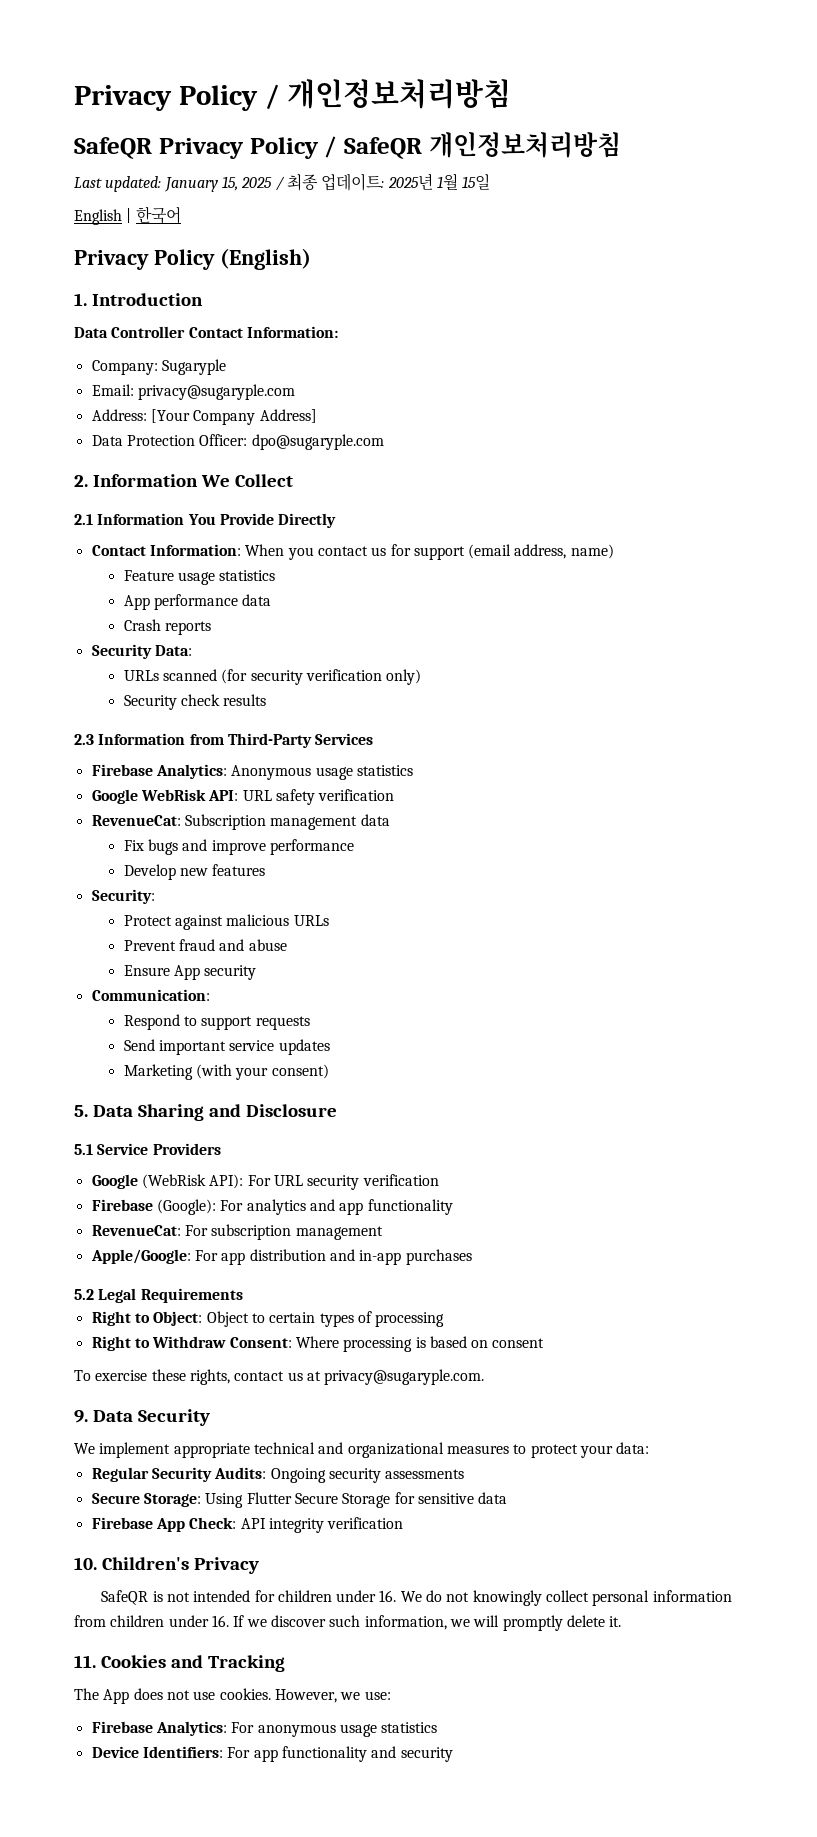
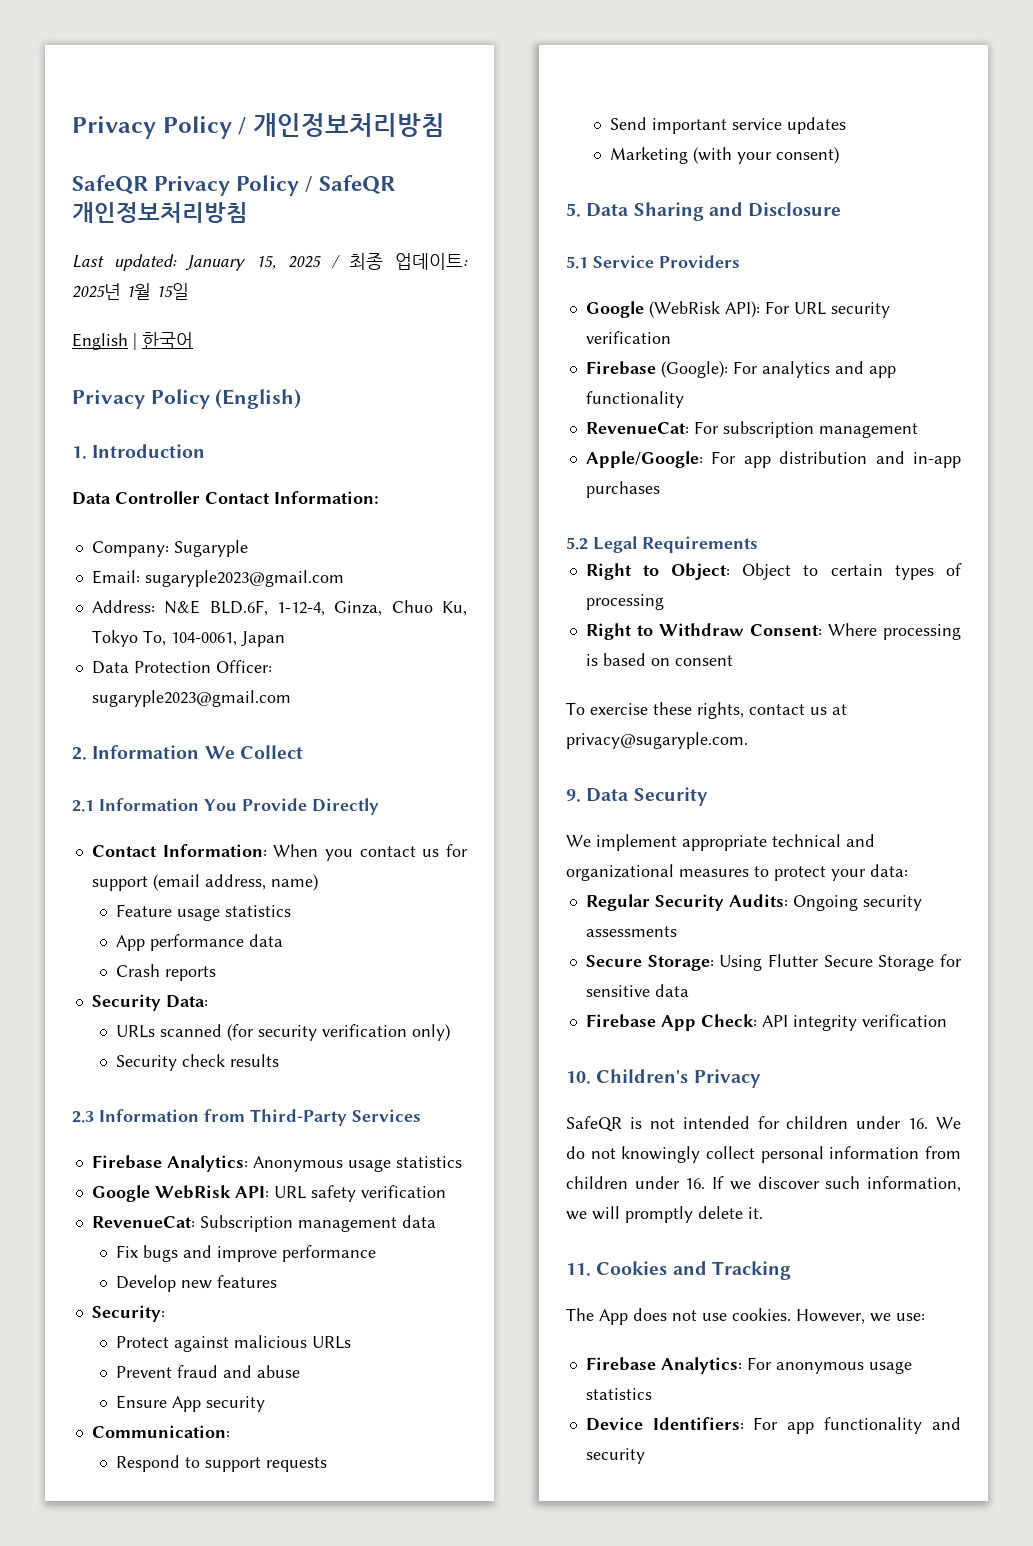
- Email: privacy@sugaryple.com
+ Email: sugaryple2023@gmail.com
- Address: [Your Company Address]
+ Address: N&E BLD.6F, 1-12-4, Ginza, Chuo Ku, Tokyo To, 104-0061, Japan
- Data Protection Officer: dpo@sugaryple.com
+ Data Protection Officer: sugaryple2023@gmail.com

